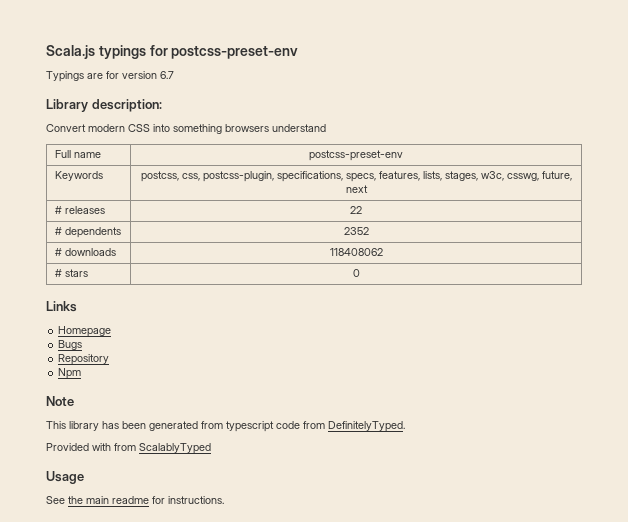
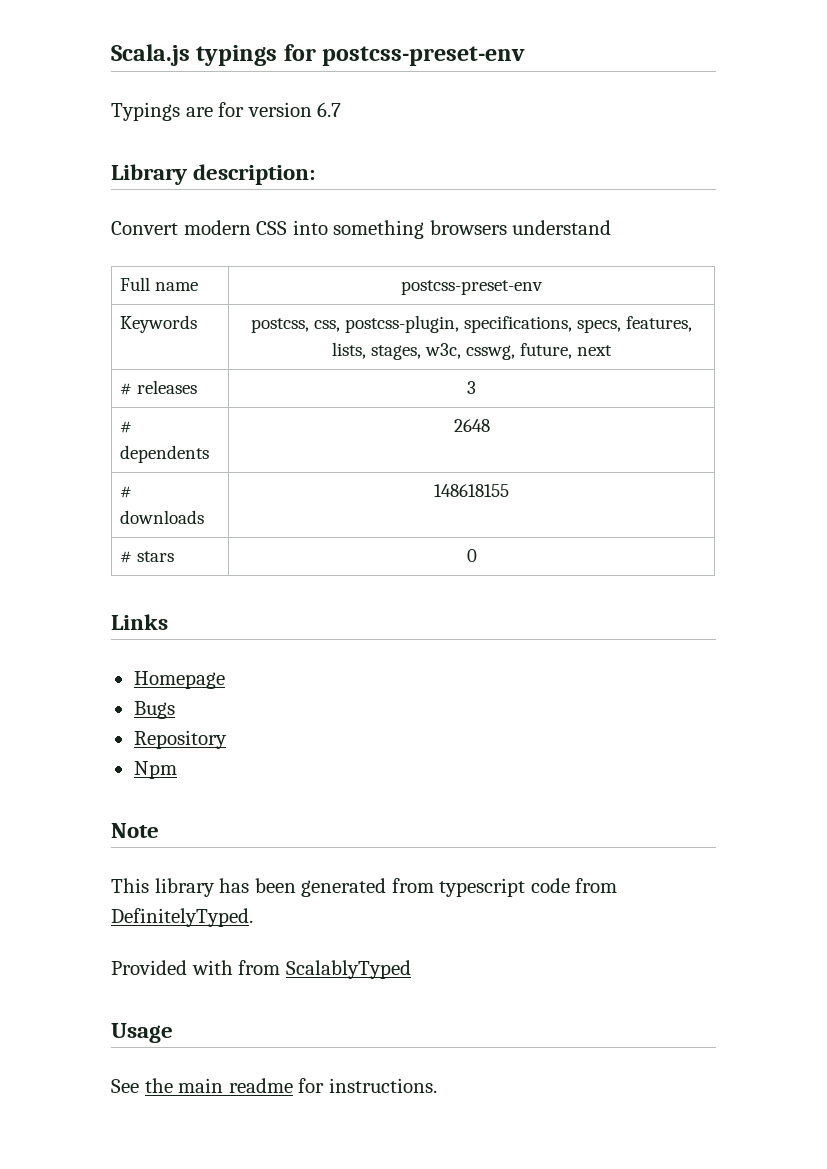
- # releases | 22
+ # releases | 3
- # dependents | 2352
+ # dependents | 2648
- # downloads | 118408062
+ # downloads | 148618155

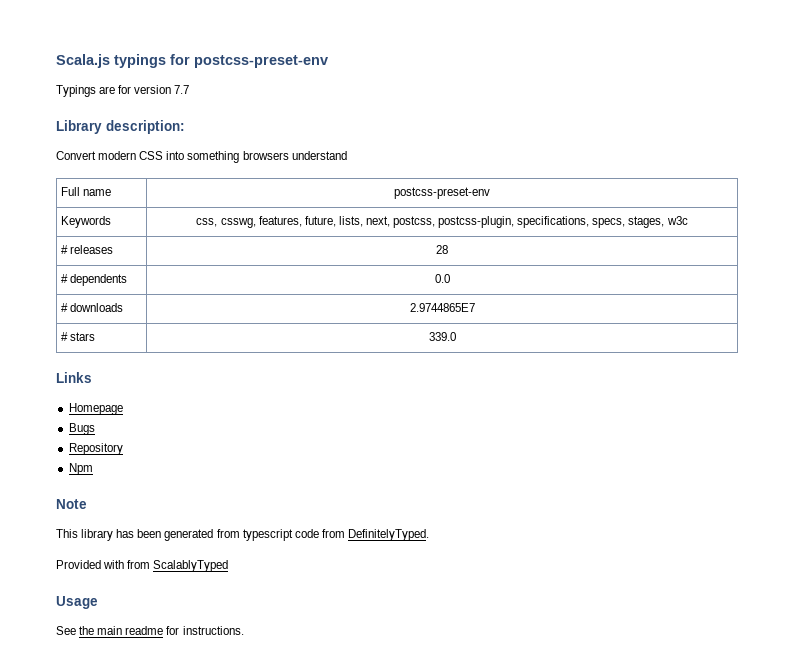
- Typings are for version 6.7
+ Typings are for version 7.7
- Keywords | postcss, css, postcss-plugin, specifications, specs, features, lists, stages, w3c, csswg, future, next
+ Keywords | css, csswg, features, future, lists, next, postcss, postcss-plugin, specifications, specs, stages, w3c
- # releases | 3
+ # releases | 28
- # dependents | 2648
+ # dependents | 0.0
- # downloads | 148618155
+ # downloads | 2.9744865E7
- # stars | 0
+ # stars | 339.0

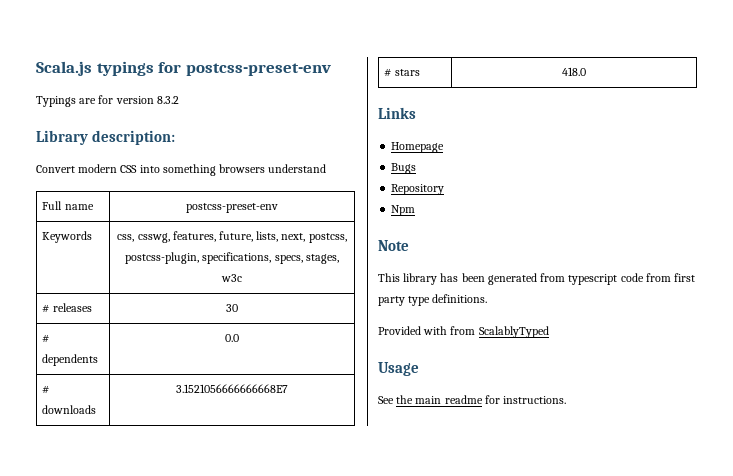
- Typings are for version 7.7
+ Typings are for version 8.3.2
- # releases | 28
+ # releases | 30
- # downloads | 2.9744865E7
+ # downloads | 3.1521056666666668E7
- # stars | 339.0
+ # stars | 418.0
- This library has been generated from typescript code from DefinitelyTyped.
+ This library has been generated from typescript code from first party type definitions.

